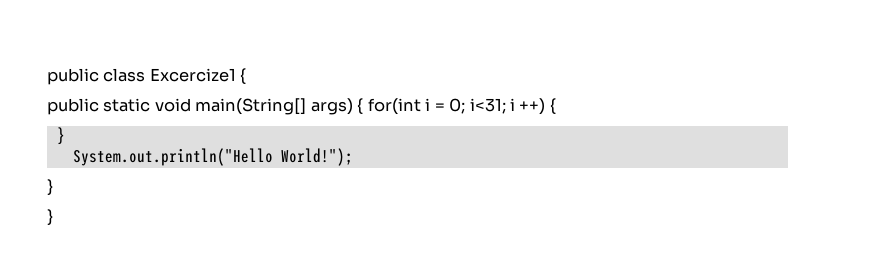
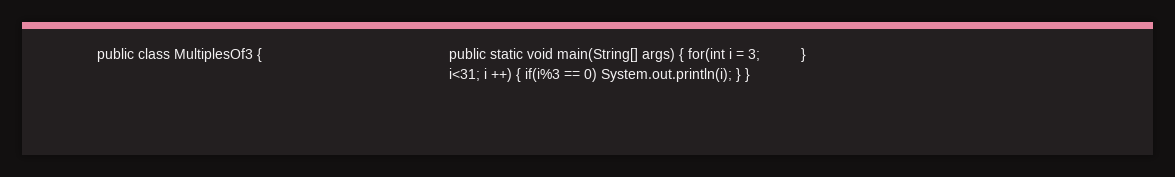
- public class Excercize1 {
+ public class MultiplesOf3 {
- public static void main(String[] args) { for(int i = 0; i<31; i ++) {
- }
- System.out.println("Hello World!");
- }
+ public static void main(String[] args) { for(int i = 3; i<31; i ++) { if(i%3 == 0) System.out.println(i); } }

